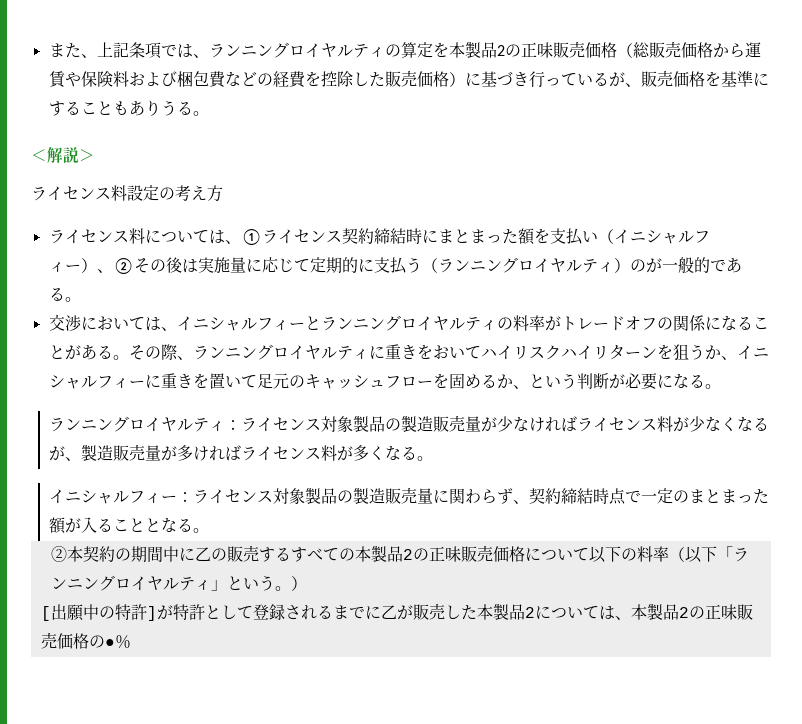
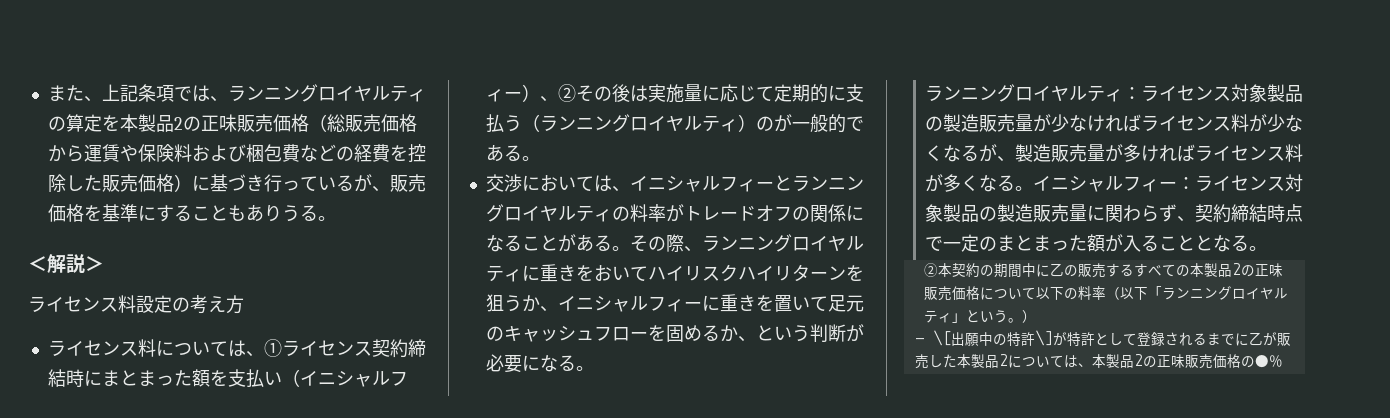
- ライセンス対象製品の製造販売量が少なければライセンス料が少なくなるが、製造販売量が多ければライセンス料が多くなる。
- イニシャルフィー：
+ ライセンス対象製品の製造販売量が少なければライセンス料が少なくなるが、製造販売量が多ければライセンス料が多くなる。イニシャルフィー：
- [出願中の特許]が特許として登録されるまでに乙が販売した本製品2については、本製品2の正味販売価格の●％
+ - \[出願中の特許\]が特許として登録されるまでに乙が販売した本製品2については、本製品2の正味販売価格の●％

